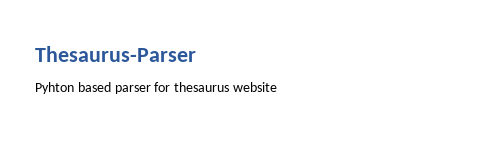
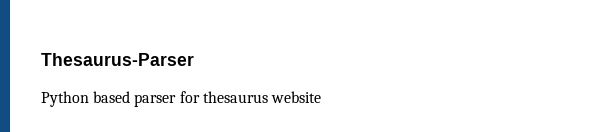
- Pyhton based parser for thesaurus website
+ Python based parser for thesaurus website

